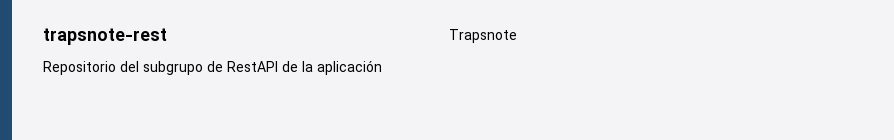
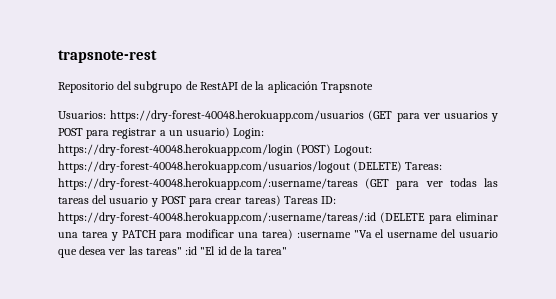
+ Usuarios: https://dry-forest-40048.herokuapp.com/usuarios (GET para ver usuarios y POST para registrar a un usuario) Login: https://dry-forest-40048.herokuapp.com/login (POST) Logout: https://dry-forest-40048.herokuapp.com/usuarios/logout (DELETE) Tareas: https://dry-forest-40048.herokuapp.com/:username/tareas (GET para ver todas las tareas del usuario y POST para crear tareas) Tareas ID: https://dry-forest-40048.herokuapp.com/:username/tareas/:id (DELETE para eliminar una tarea y PATCH para modificar una tarea) :username "Va el username del usuario que desea ver las tareas" :id "El id de la tarea"

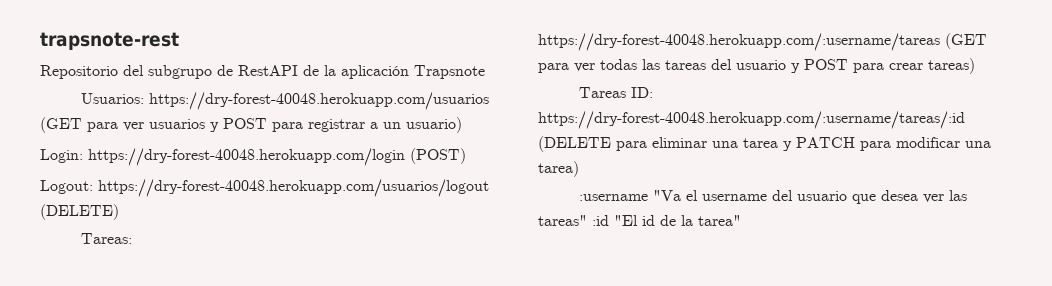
- https://dry-forest-40048.herokuapp.com/usuarios (GET para ver usuarios y POST para registrar a un usuario) Login:
+ https://dry-forest-40048.herokuapp.com/usuarios (GET para ver usuarios y POST para registrar a un usuario)
+ Login:
- https://dry-forest-40048.herokuapp.com/login (POST) Logout:
+ https://dry-forest-40048.herokuapp.com/login (POST)
+ Logout:
- https://dry-forest-40048.herokuapp.com/usuarios/logout (DELETE) Tareas:
+ https://dry-forest-40048.herokuapp.com/usuarios/logout (DELETE)
+ Tareas:
- https://dry-forest-40048.herokuapp.com/:username/tareas (GET para ver todas las tareas del usuario y POST para crear tareas) Tareas ID:
+ https://dry-forest-40048.herokuapp.com/:username/tareas (GET para ver todas las tareas del usuario y POST para crear tareas)
+ Tareas ID:
- https://dry-forest-40048.herokuapp.com/:username/tareas/:id (DELETE para eliminar una tarea y PATCH para modificar una tarea) :username "Va el username del usuario que desea ver las tareas" :id "El id de la tarea"
+ https://dry-forest-40048.herokuapp.com/:username/tareas/:id (DELETE para eliminar una tarea y PATCH para modificar una tarea)
+ :username "Va el username del usuario que desea ver las tareas" :id "El id de la tarea"

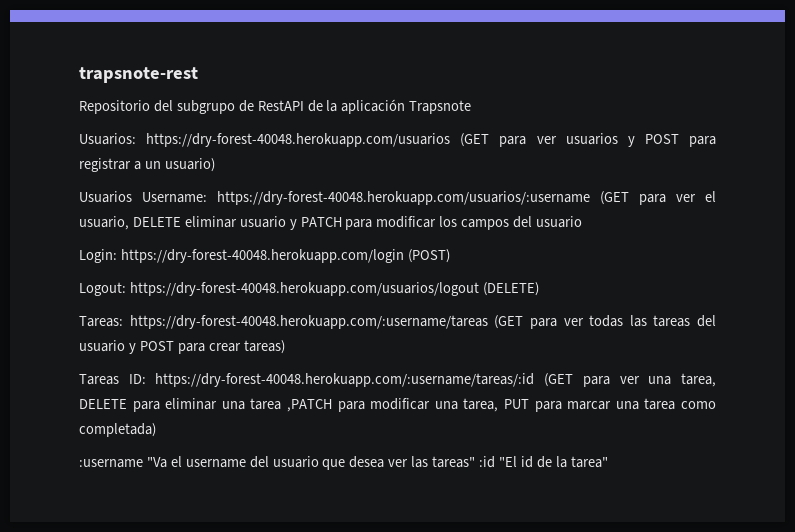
+ Usuarios Username: https://dry-forest-40048.herokuapp.com/usuarios/:username (GET para ver el usuario, DELETE eliminar usuario y PATCH para modificar los campos del usuario
- Tareas ID: https://dry-forest-40048.herokuapp.com/:username/tareas/:id (DELETE para eliminar una tarea y PATCH para modificar una tarea)
+ Tareas ID: https://dry-forest-40048.herokuapp.com/:username/tareas/:id (GET para ver una tarea, DELETE para eliminar una tarea ,PATCH para modificar una tarea, PUT para marcar una tarea como completada)

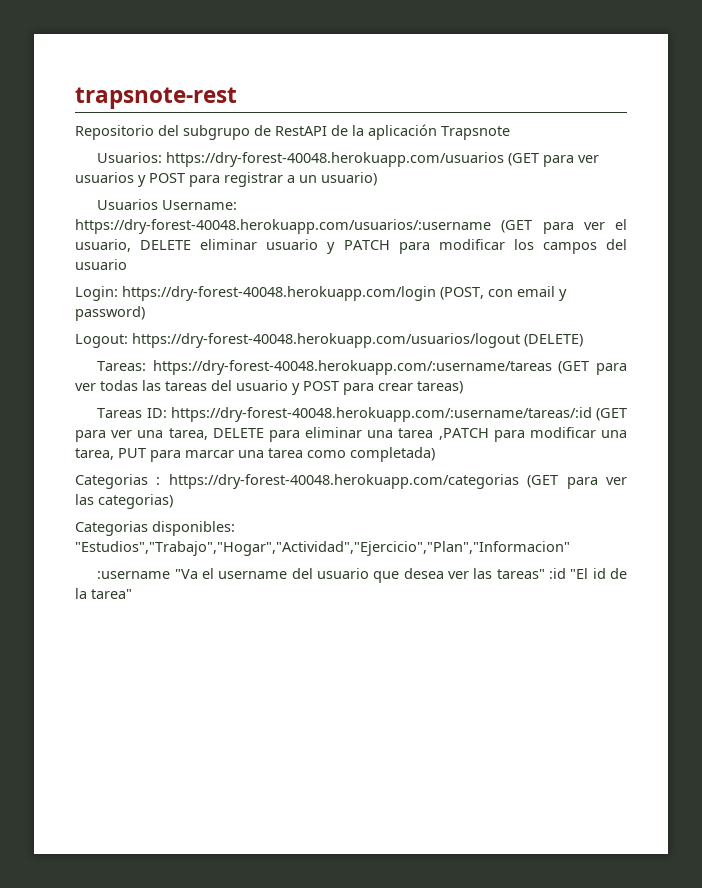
- Login: https://dry-forest-40048.herokuapp.com/login (POST)
+ Login: https://dry-forest-40048.herokuapp.com/login (POST, con email y password)
+ Categorias : https://dry-forest-40048.herokuapp.com/categorias (GET para ver las categorias)
+ Categorias disponibles: "Estudios","Trabajo","Hogar","Actividad","Ejercicio","Plan","Informacion"

